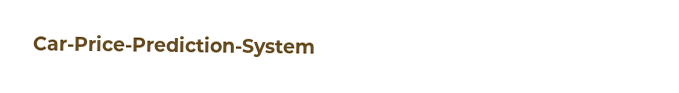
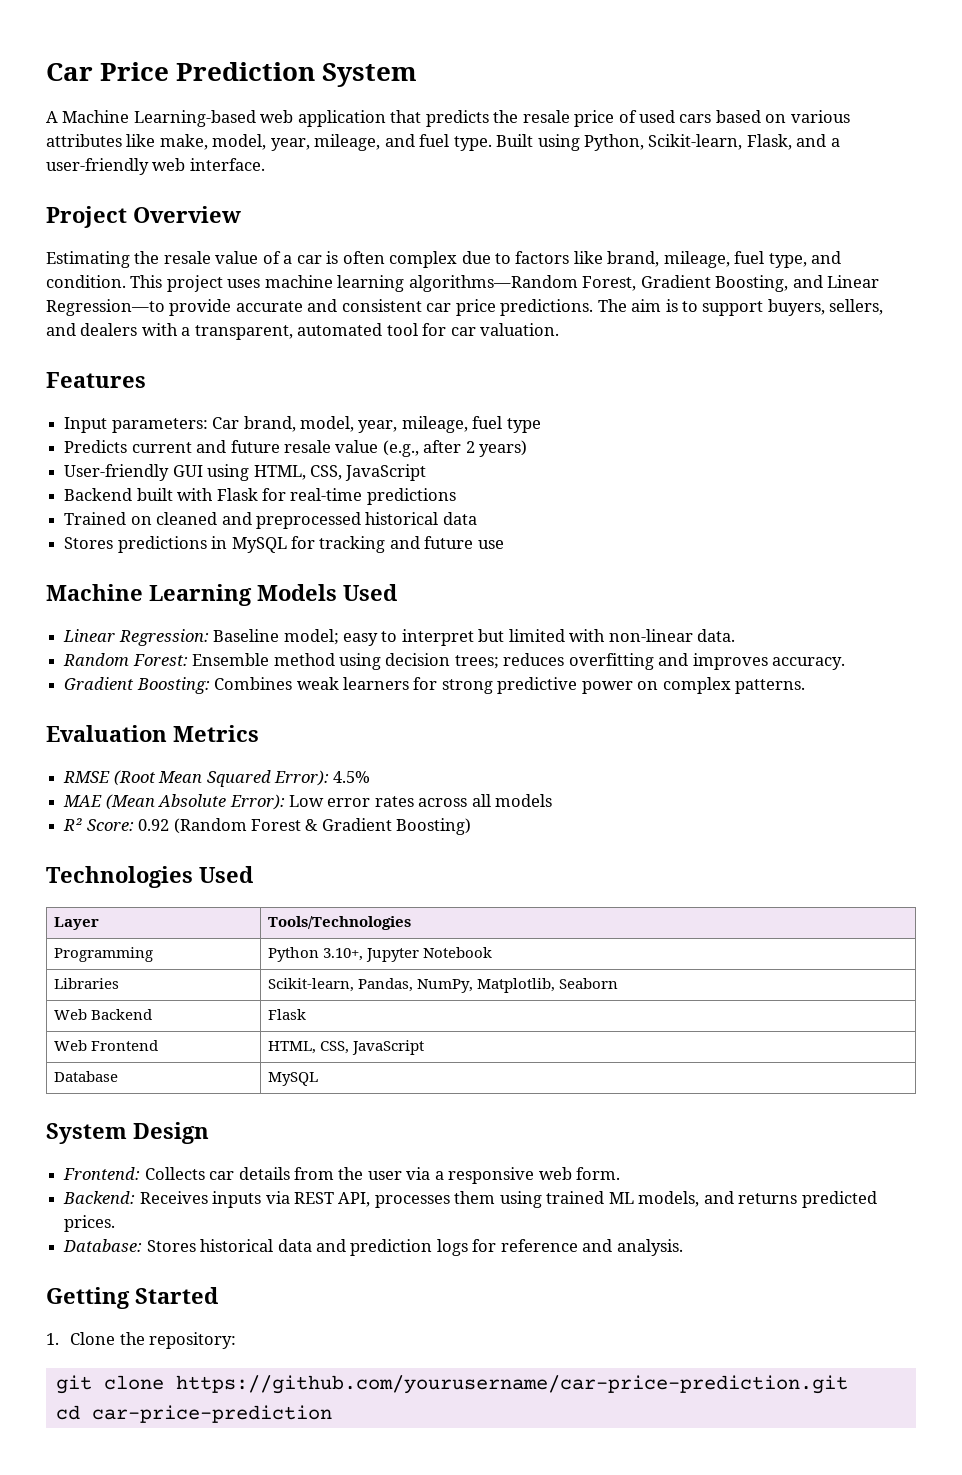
- Car-Price-Prediction-System
+ Car Price Prediction System
+ A Machine Learning-based web application that predicts the resale price of used cars based on various attributes like make, model, year, mileage, and fuel type. Built using Python, Scikit-learn, Flask, and a user-friendly web interface.
+ Project Overview
+ Estimating the resale value of a car is often complex due to factors like brand, mileage, fuel type, and condition. This project uses machine learning algorithms—Random Forest, Gradient Boosting, and Linear Regression—to provide accurate and consistent car price predictions. The aim is to support buyers, sellers, and dealers with a transparent, automated tool for car valuation.
+ Features
+ Input parameters: Car brand, model, year, mileage, fuel type
+ Predicts current and future resale value (e.g., after 2 years)
+ User-friendly GUI using HTML, CSS, JavaScript
+ Backend built with Flask for real-time predictions
+ Trained on cleaned and preprocessed historical data
+ Stores predictions in MySQL for tracking and future use
+ Machine Learning Models Used
+ Linear Regression: Baseline model; easy to interpret but limited with non-linear data.
+ Random Forest: Ensemble method using decision trees; reduces overfitting and improves accuracy.
+ Gradient Boosting: Combines weak learners for strong predictive power on complex patterns.
+ Evaluation Metrics
+ RMSE (Root Mean Squared Error): 4.5%
+ MAE (Mean Absolute Error): Low error rates across all models
+ R² Score: 0.92 (Random Forest & Gradient Boosting)
+ Technologies Used
+ Layer | Tools/Technologies
+ Programming | Python 3.10+, Jupyter Notebook
+ Libraries | Scikit-learn, Pandas, NumPy, Matplotlib, Seaborn
+ Web Backend | Flask
+ Web Frontend | HTML, CSS, JavaScript
+ Database | MySQL
+ System Design
+ Frontend: Collects car details from the user via a responsive web form.
+ Backend: Receives inputs via REST API, processes them using trained ML models, and returns predicted prices.
+ Database: Stores historical data and prediction logs for reference and analysis.
+ Getting Started
+ 1. Clone the repository:
+ git clone https://github.com/yourusername/car-price-prediction.git
+ cd car-price-prediction

